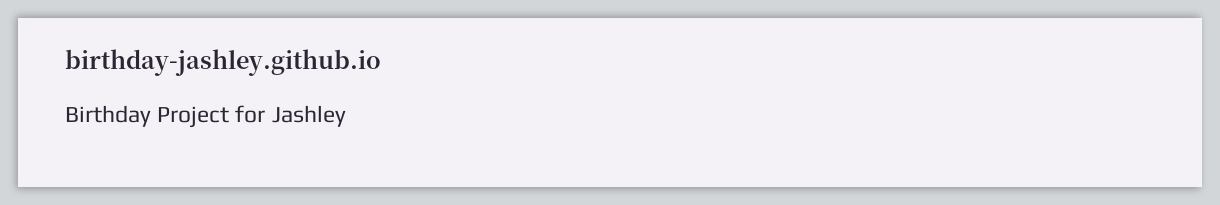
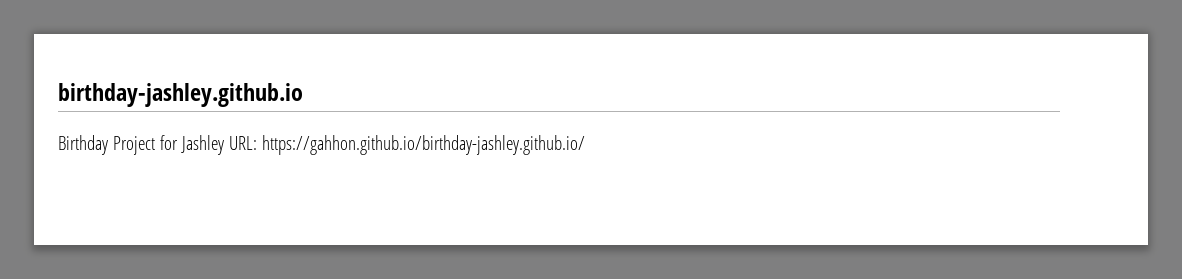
- Birthday Project for Jashley
+ Birthday Project for Jashley URL: https://gahhon.github.io/birthday-jashley.github.io/

